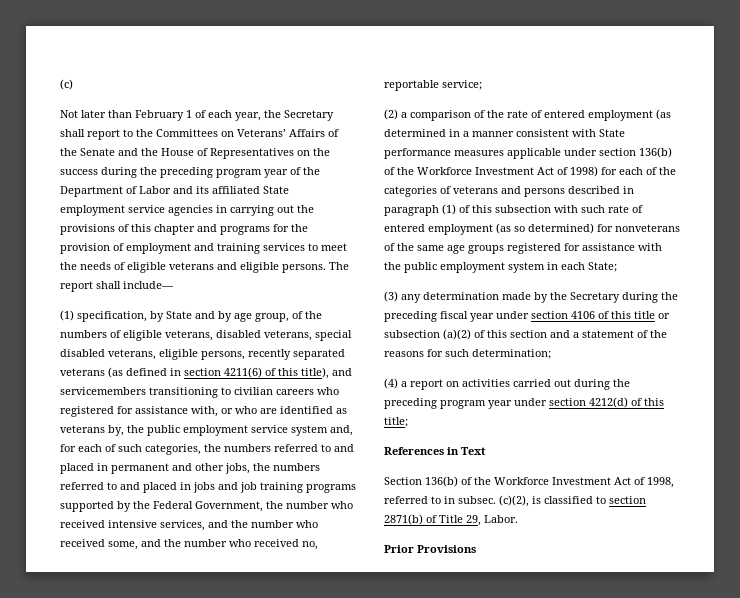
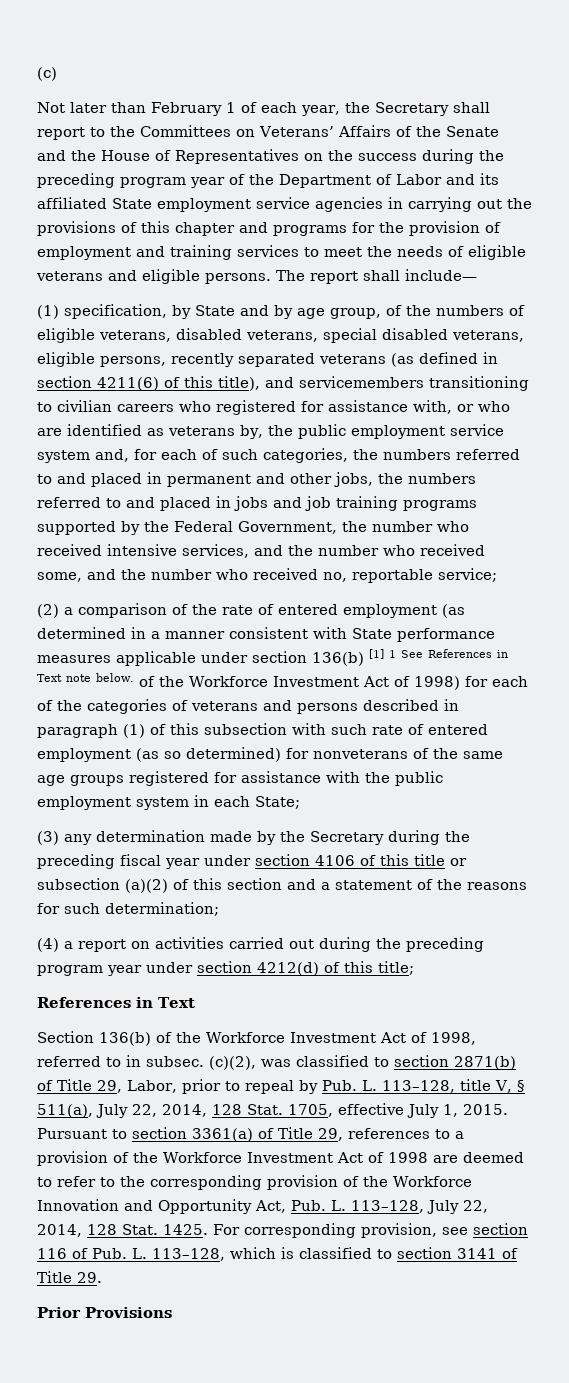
- (2) a comparison of the rate of entered employment (as determined in a manner consistent with State performance measures applicable under section 136(b) of the Workforce Investment Act of 1998) for each of the categories of veterans and persons described in paragraph (1) of this subsection with such rate of entered employment (as so determined) for nonveterans of the same age groups registered for assistance with the public employment system in each State;
+ (2) a comparison of the rate of entered employment (as determined in a manner consistent with State performance measures applicable under section 136(b) [1] 1 See References in Text note below. of the Workforce Investment Act of 1998) for each of the categories of veterans and persons described in paragraph (1) of this subsection with such rate of entered employment (as so determined) for nonveterans of the same age groups registered for assistance with the public employment system in each State;
- (c)(2), is classified to section 2871(b) of Title 29, Labor.
+ (c)(2), was classified to section 2871(b) of Title 29, Labor, prior to repeal by Pub. L. 113–128, title V, § 511(a), July 22, 2014, 128 Stat. 1705, effective July 1, 2015. Pursuant to section 3361(a) of Title 29, references to a provision of the Workforce Investment Act of 1998 are deemed to refer to the corresponding provision of the Workforce Innovation and Opportunity Act, Pub. L. 113–128, July 22, 2014, 128 Stat. 1425. For corresponding provision, see section 116 of Pub. L. 113–128, which is classified to section 3141 of Title 29.

